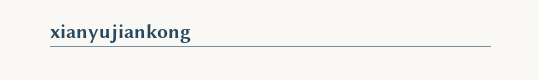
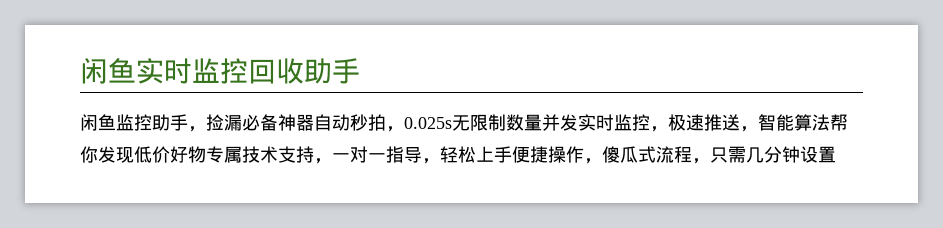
- xianyujiankong
+ 闲鱼实时监控回收助手
+ 闲鱼监控助手，捡漏必备神器自动秒拍，0.025s无限制数量并发实时监控，极速推送，智能算法帮你发现低价好物专属技术支持，一对一指导，轻松上手便捷操作，傻瓜式流程，只需几分钟设置

